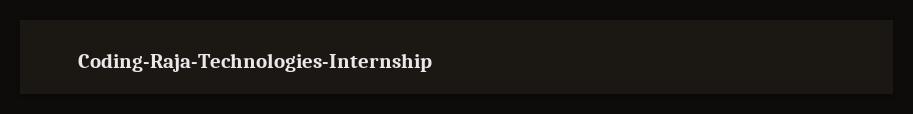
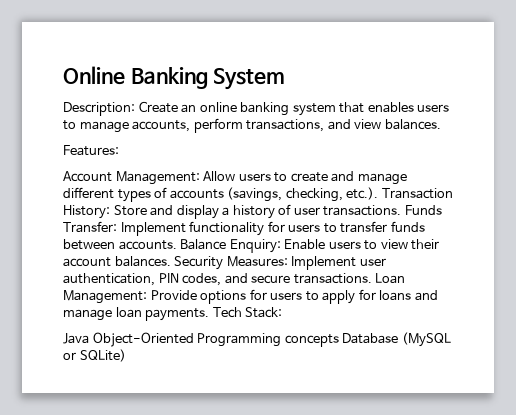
- Coding-Raja-Technologies-Internship
+ Online Banking System
+ Description: Create an online banking system that enables users to manage accounts, perform transactions, and view balances.
+ Features:
+ Account Management: Allow users to create and manage different types of accounts (savings, checking, etc.). Transaction History: Store and display a history of user transactions. Funds Transfer: Implement functionality for users to transfer funds between accounts. Balance Enquiry: Enable users to view their account balances. Security Measures: Implement user authentication, PIN codes, and secure transactions. Loan Management: Provide options for users to apply for loans and manage loan payments. Tech Stack:
+ Java Object-Oriented Programming concepts Database (MySQL or SQLite)

